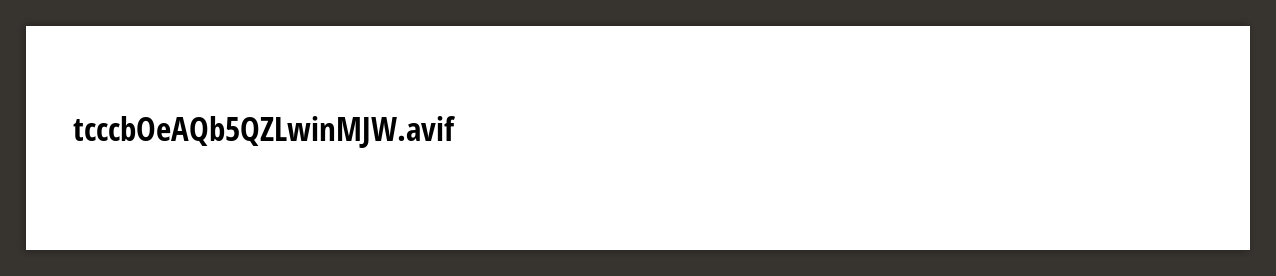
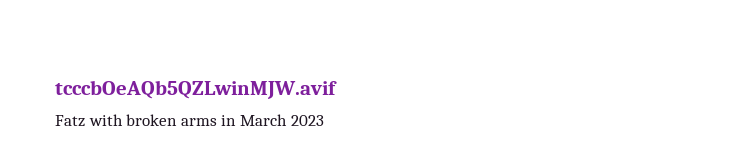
+ Fatz with broken arms in March 2023

